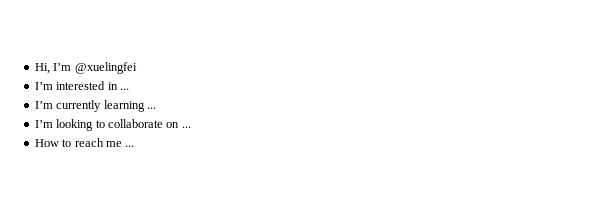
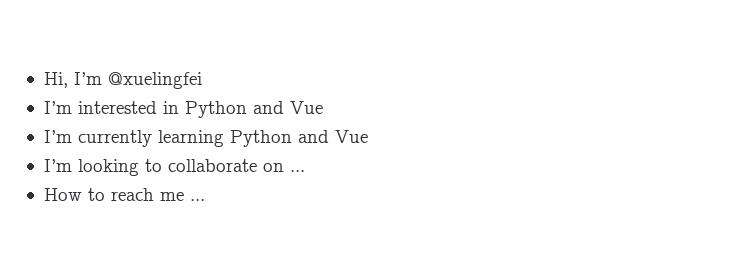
- I’m interested in ...
+ I’m interested in Python and Vue
- I’m currently learning ...
+ I’m currently learning Python and Vue

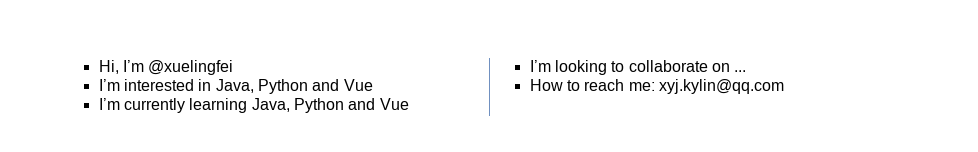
- I’m interested in Python and Vue
+ I’m interested in Java, Python and Vue
- I’m currently learning Python and Vue
+ I’m currently learning Java, Python and Vue
- How to reach me ...
+ How to reach me: xyj.kylin@qq.com

